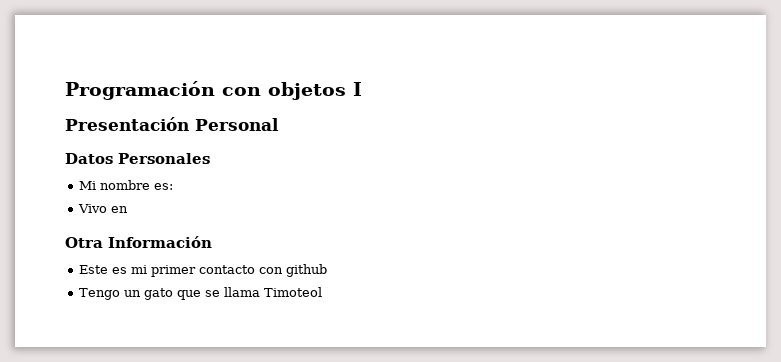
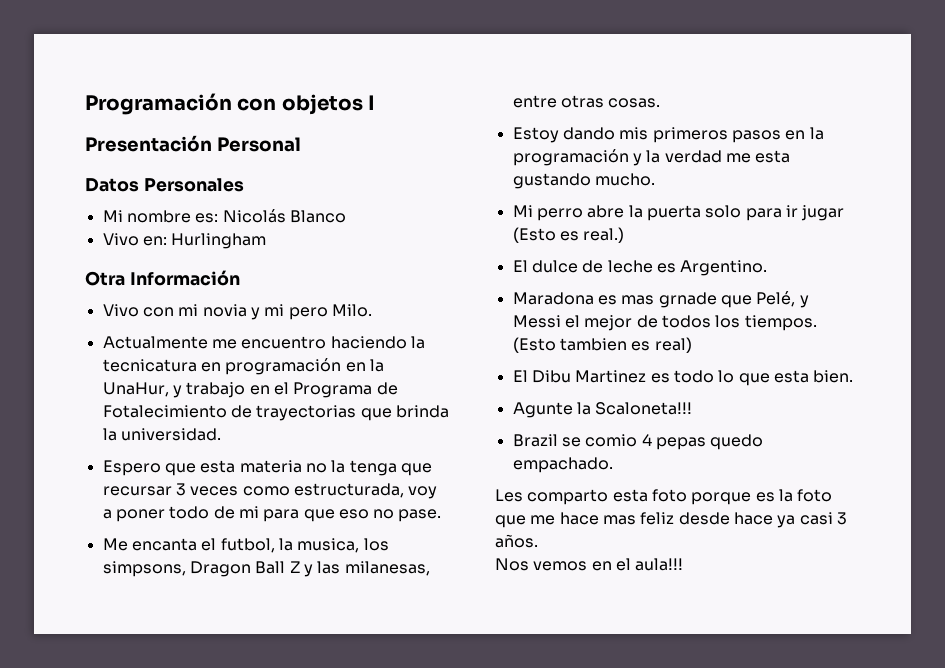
- Mi nombre es:
- Vivo en
+ Mi nombre es: Nicolás Blanco
+ Vivo en: Hurlingham
- Este es mi primer contacto con github
- Tengo un gato que se llama Timoteol
+ Vivo con mi novia y mi pero Milo.
+ Actualmente me encuentro haciendo la tecnicatura en programación en la UnaHur, y trabajo en el Programa de Fotalecimiento de trayectorias que brinda la universidad.
+ Espero que esta materia no la tenga que recursar 3 veces como estructurada, voy a poner todo de mi para que eso no pase.
+ Me encanta el futbol, la musica, los simpsons, Dragon Ball Z y las milanesas, entre otras cosas.
+ Estoy dando mis primeros pasos en la programación y la verdad me esta gustando mucho.
+ Mi perro abre la puerta solo para ir jugar (Esto es real.)
+ El dulce de leche es Argentino.
+ Maradona es mas grnade que Pelé, y Messi el mejor de todos los tiempos. (Esto tambien es real)
+ El Dibu Martinez es todo lo que esta bien.
+ Agunte la Scaloneta!!!
+ Brazil se comio 4 pepas quedo empachado.
+ Les comparto esta foto porque es la foto que me hace mas feliz desde hace ya casi 3 años.
+ Nos vemos en el aula!!!

